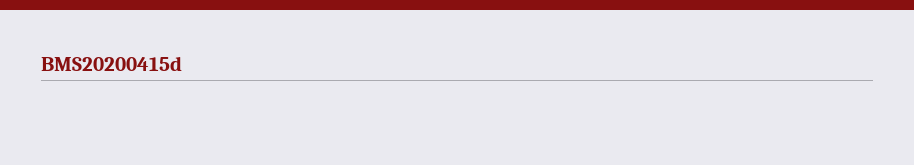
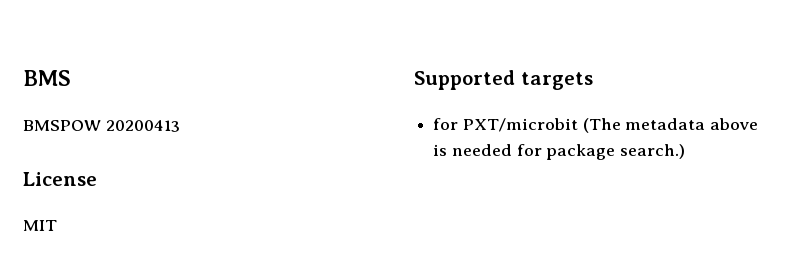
- BMS20200415d
+ BMS
+ BMSPOW 20200413
+ License
+ MIT
+ Supported targets
+ for PXT/microbit (The metadata above is needed for package search.)

